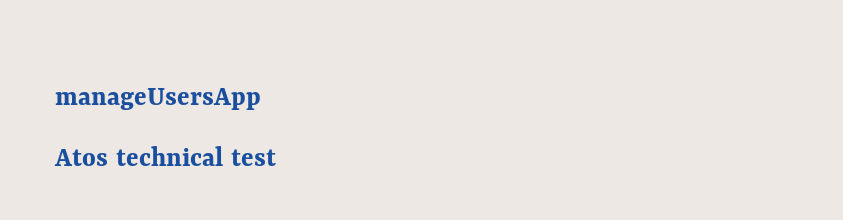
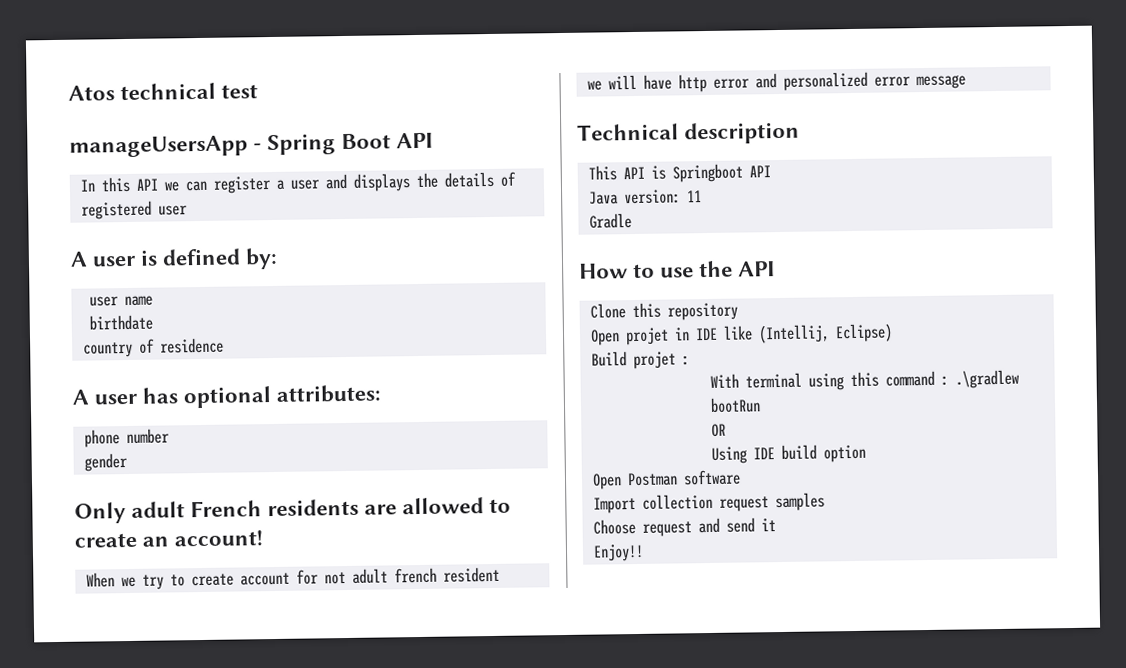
- manageUsersApp
+ manageUsersApp - Spring Boot API
+ In this API we can register a user and displays the details of registered user
+ A user is defined by:
+ user name
+ birthdate
+ country of residence
+ A user has optional attributes:
+ phone number
+ gender
+ Only adult French residents are allowed to create an account!
+ When we try to create account for not adult french resident
+ we will have http error and personalized error message
+ Technical description
+ This API is Springboot API
+ Java version: 11
+ Gradle
+ How to use the API
+ Clone this repository
+ Open projet in IDE like (Intellij, Eclipse)
+ Build projet :
+ With terminal using this command : .\gradlew bootRun
+ OR
+ Using IDE build option
+ Open Postman software
+ Import collection request samples
+ Choose request and send it
+ Enjoy!!

